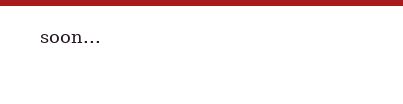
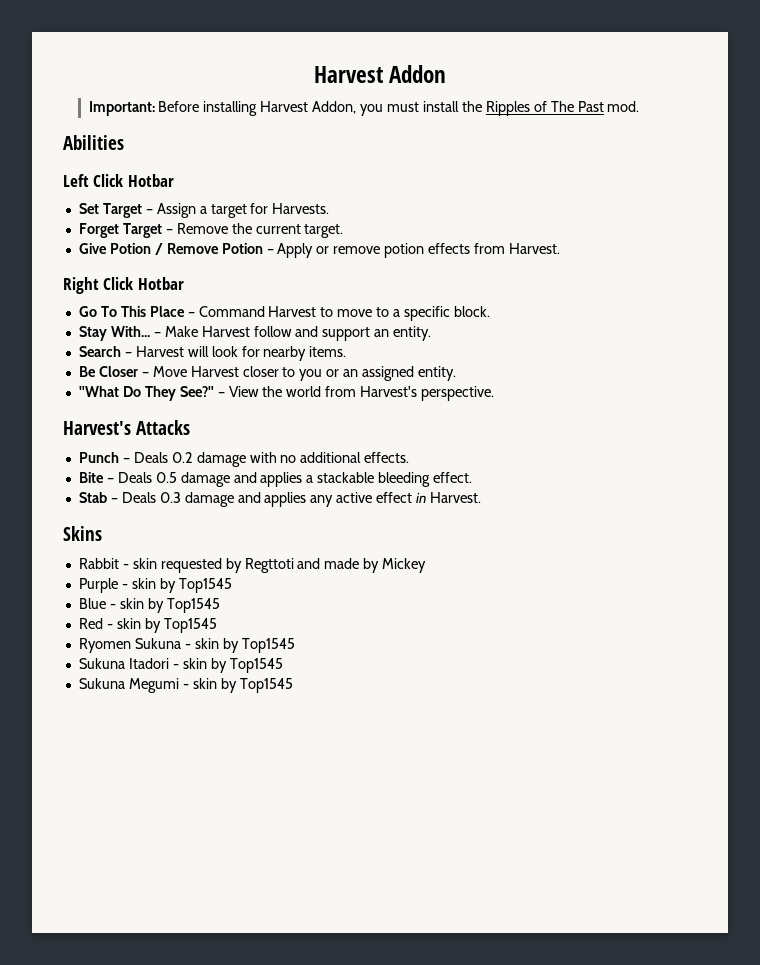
- soon...
+ Harvest Addon
+ Important: Before installing Harvest Addon, you must install the Ripples of The Past mod.
+ Abilities
+ Left Click Hotbar
+ Set Target – Assign a target for Harvests.
+ Forget Target – Remove the current target.
+ Give Potion / Remove Potion – Apply or remove potion effects from Harvest.
+ Right Click Hotbar
+ Go To This Place – Command Harvest to move to a specific block.
+ Stay With... – Make Harvest follow and support an entity.
+ Search – Harvest will look for nearby items.
+ Be Closer – Move Harvest closer to you or an assigned entity.
+ "What Do They See?" – View the world from Harvest's perspective.
+ Harvest's Attacks
+ Punch – Deals 0.2 damage with no additional effects.
+ Bite – Deals 0.5 damage and applies a stackable bleeding effect.
+ Stab – Deals 0.3 damage and applies any active effect in Harvest.
+ Skins
+ Rabbit - skin requested by Regttoti and made by Mickey
+ Purple - skin by Top1545
+ Blue - skin by Top1545
+ Red - skin by Top1545
+ Ryomen Sukuna - skin by Top1545
+ Sukuna Itadori - skin by Top1545
+ Sukuna Megumi - skin by Top1545

